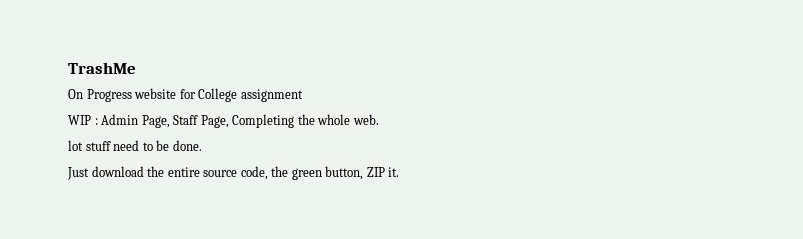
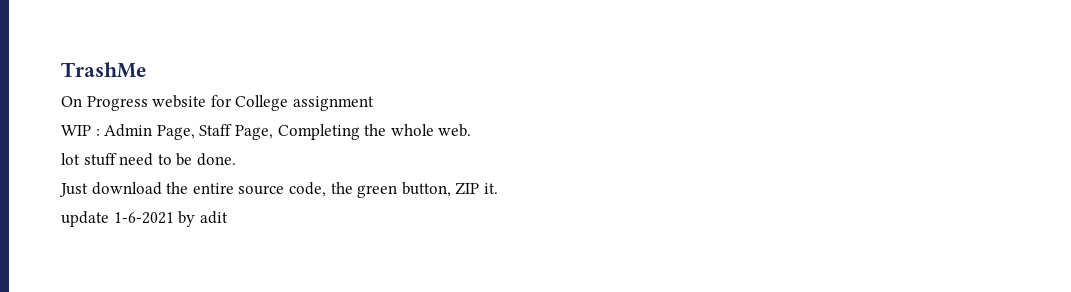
+ update 1-6-2021 by adit

